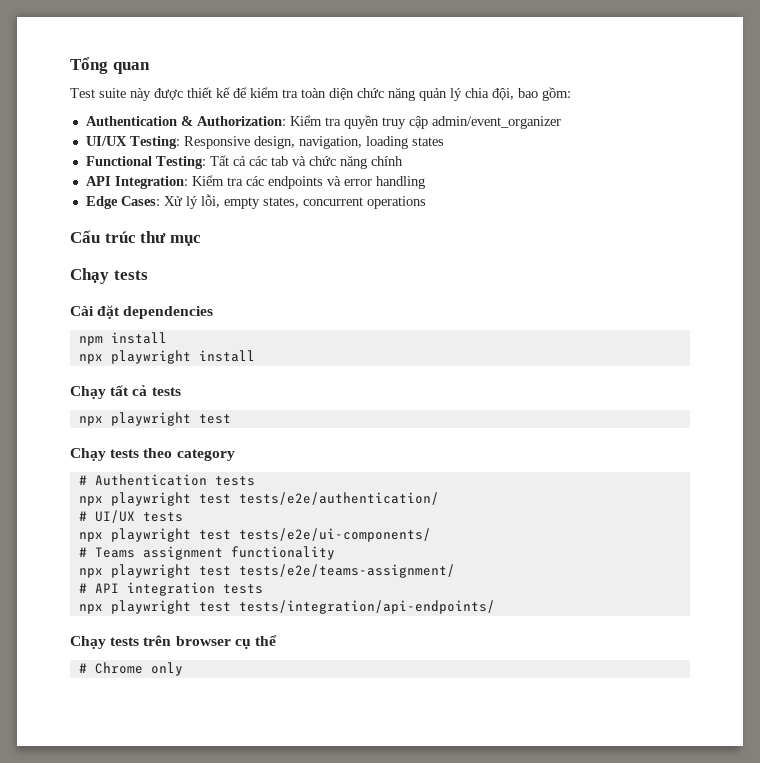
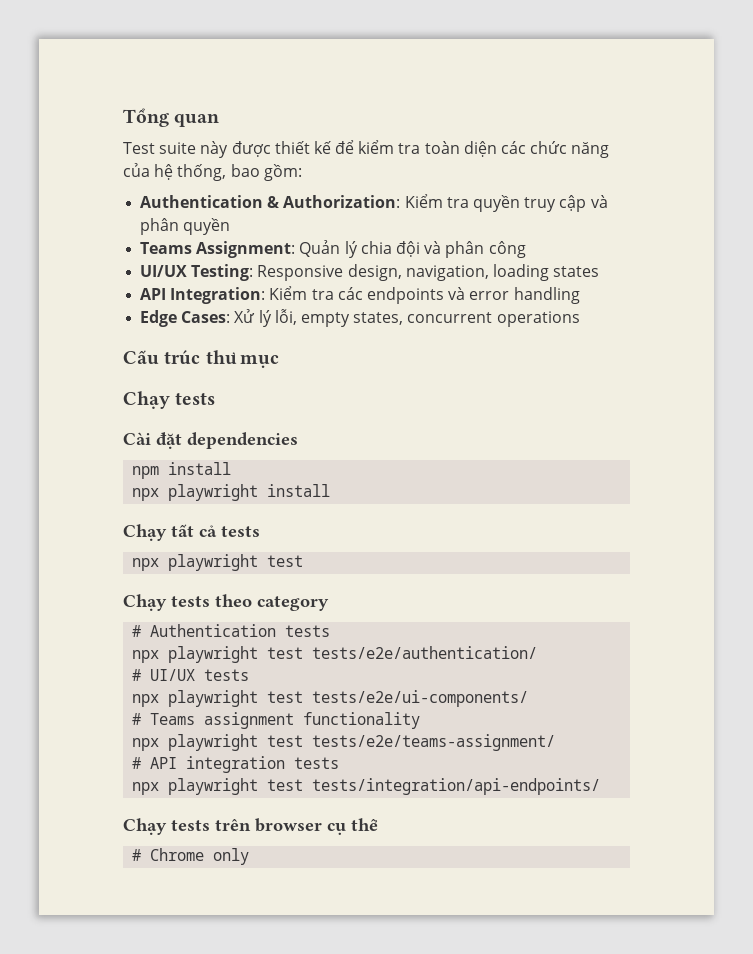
- Test suite này được thiết kế để kiểm tra toàn diện chức năng quản lý chia đội, bao gồm:
+ Test suite này được thiết kế để kiểm tra toàn diện các chức năng của hệ thống, bao gồm:
- Authentication & Authorization: Kiểm tra quyền truy cập admin/event_organizer
+ Authentication & Authorization: Kiểm tra quyền truy cập và phân quyền
+ Teams Assignment: Quản lý chia đội và phân công
- Functional Testing: Tất cả các tab và chức năng chính

